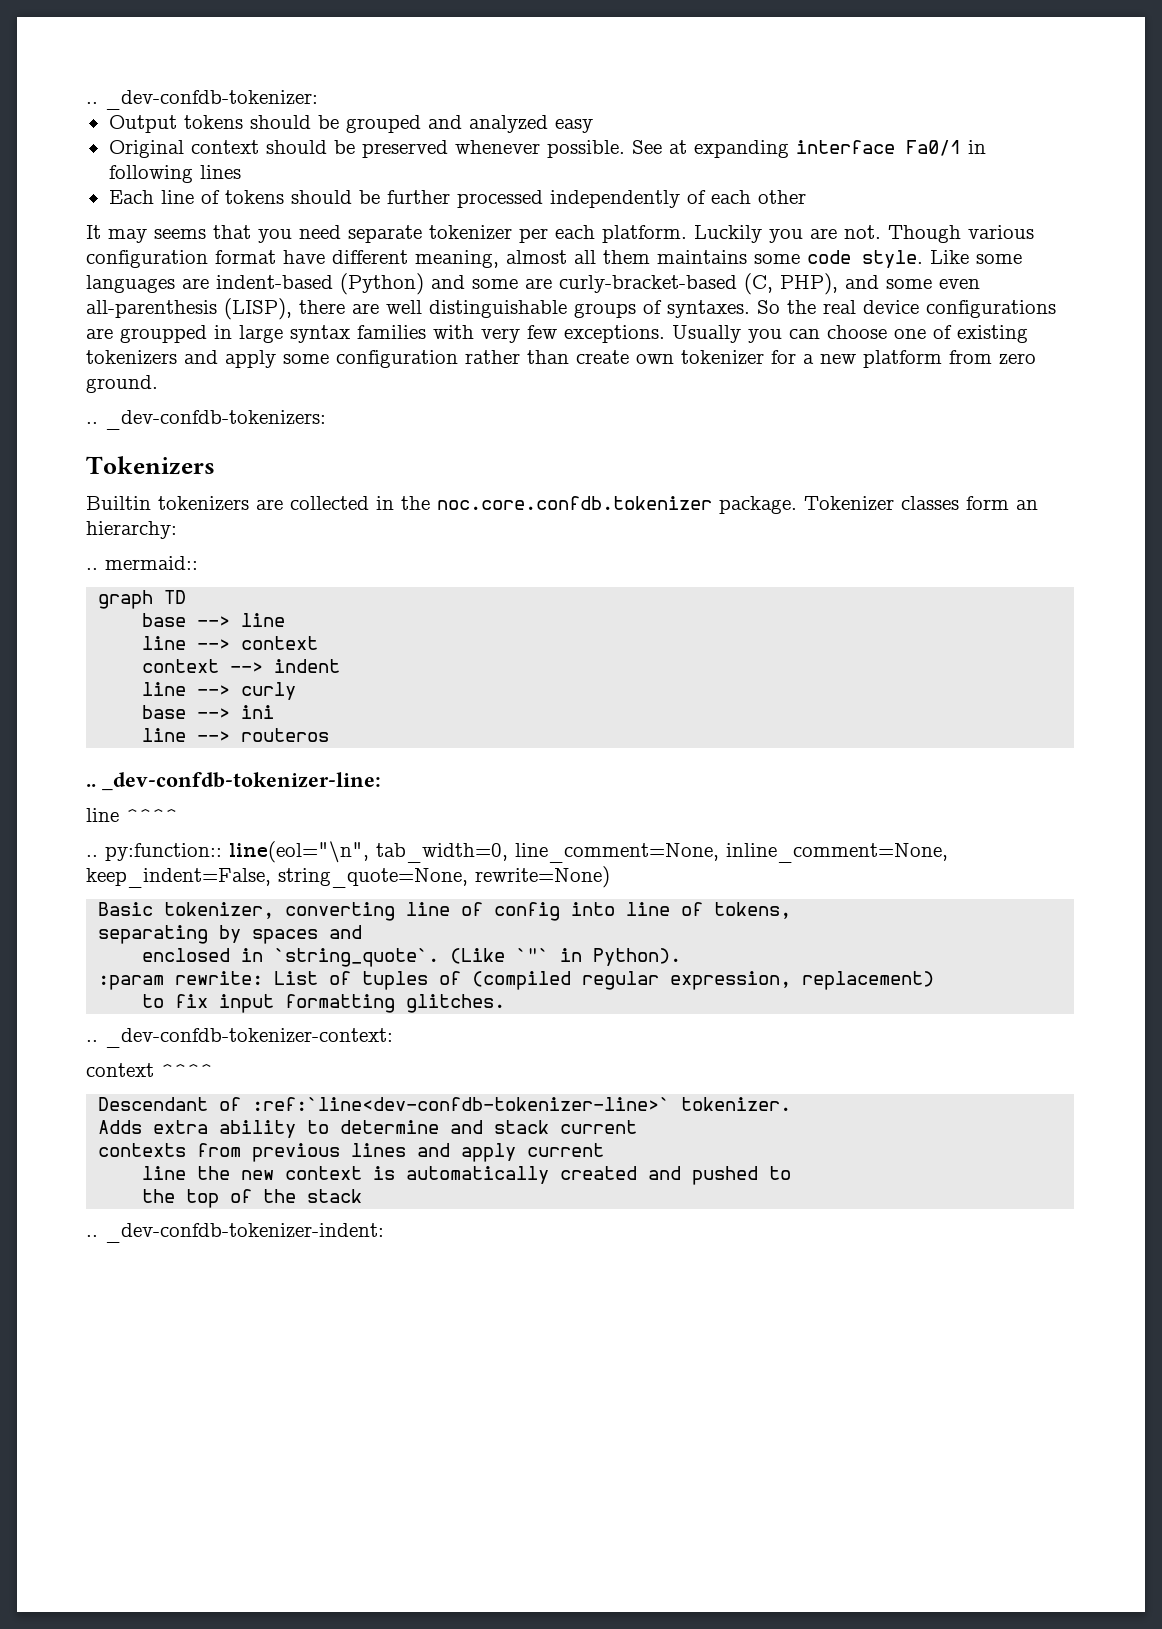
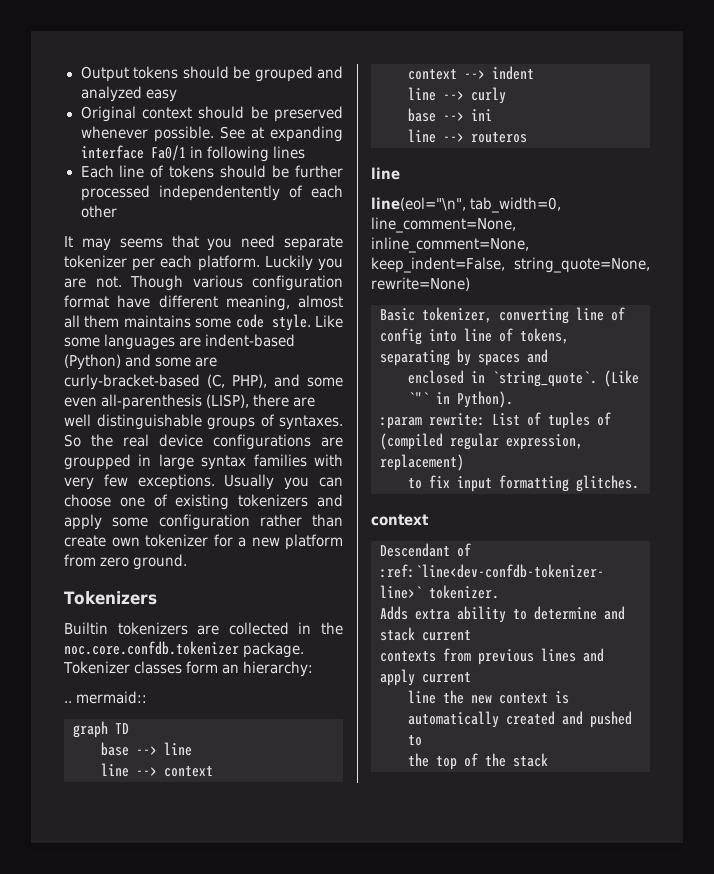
- .. _dev-confdb-tokenizer:
- Each line of tokens should be further processed independently of each other
+ Each line of tokens should be further processed independentently of each other
- .. _dev-confdb-tokenizers:
  line --> routeros
- .. _dev-confdb-tokenizer-line:
- line ^^^^
- .. py:function:: line(eol="\n", tab_width=0, line_comment=None, inline_comment=None, keep_indent=False, string_quote=None, rewrite=None)
+ line
+ line(eol="\n", tab_width=0, line_comment=None, inline_comment=None, keep_indent=False, string_quote=None, rewrite=None)
  to fix input formatting glitches.
- .. _dev-confdb-tokenizer-context:
- context ^^^^
+ context
- .. _dev-confdb-tokenizer-indent:

